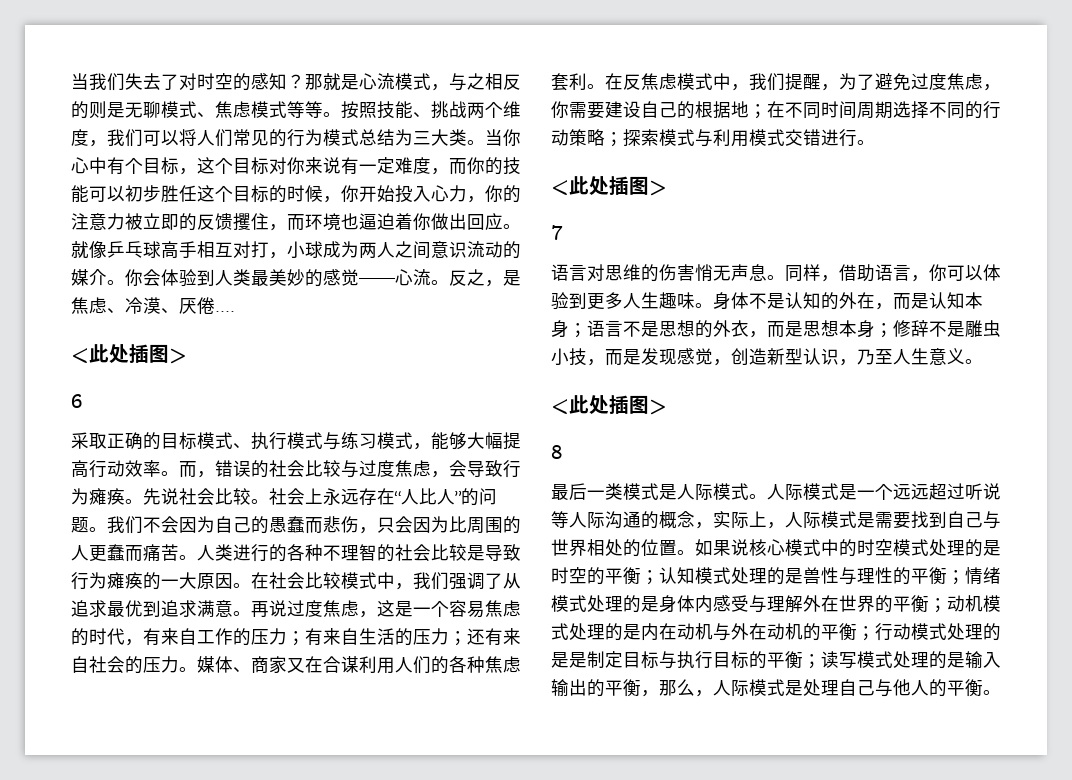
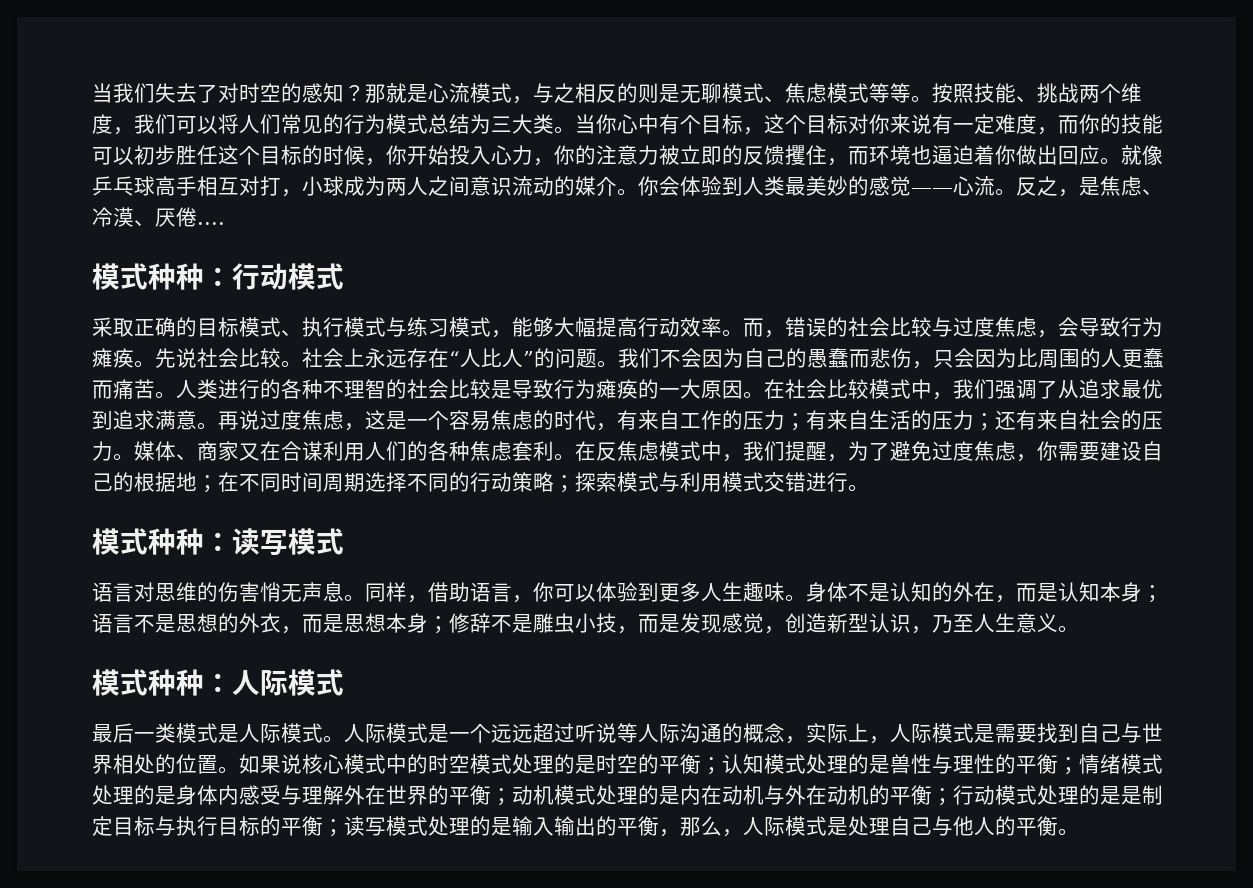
  反之，是焦虑、冷漠、厌倦....
- <此处插图>
- 6
+ 模式种种：行动模式
  在反焦虑模式中，我们提醒，为了避免过度焦虑，你需要建设自己的根据地；在不同时间周期选择不同的行动策略；探索模式与利用模式交错进行。
- <此处插图>
- 7
+ 模式种种：读写模式
  身体不是认知的外在，而是认知本身；语言不是思想的外衣，而是思想本身；修辞不是雕虫小技，而是发现感觉，创造新型认识，乃至人生意义。
- <此处插图>
- 8
+ 模式种种：人际模式

